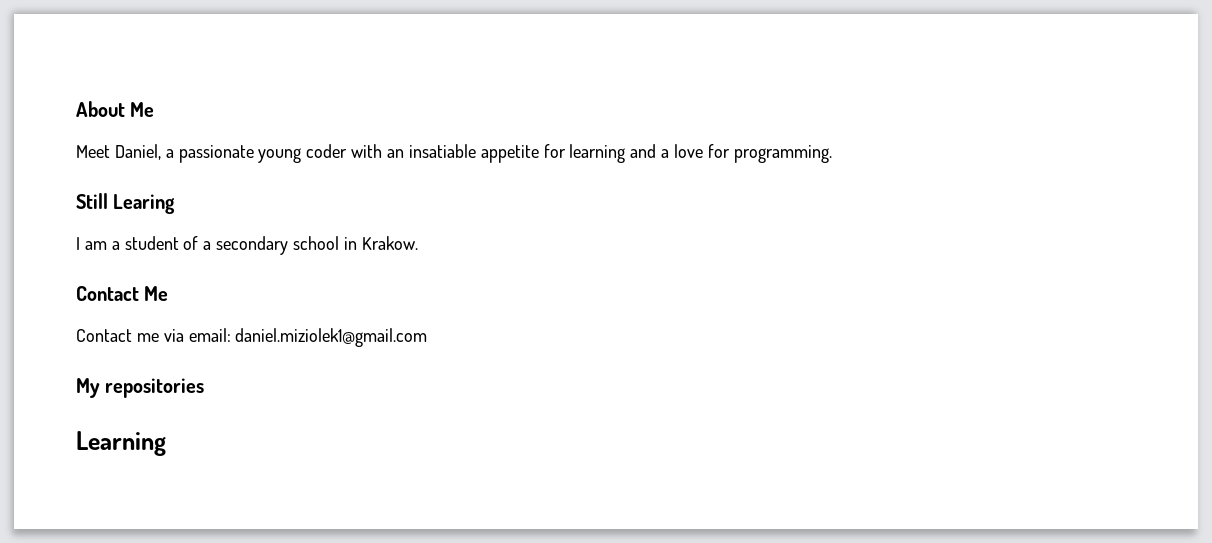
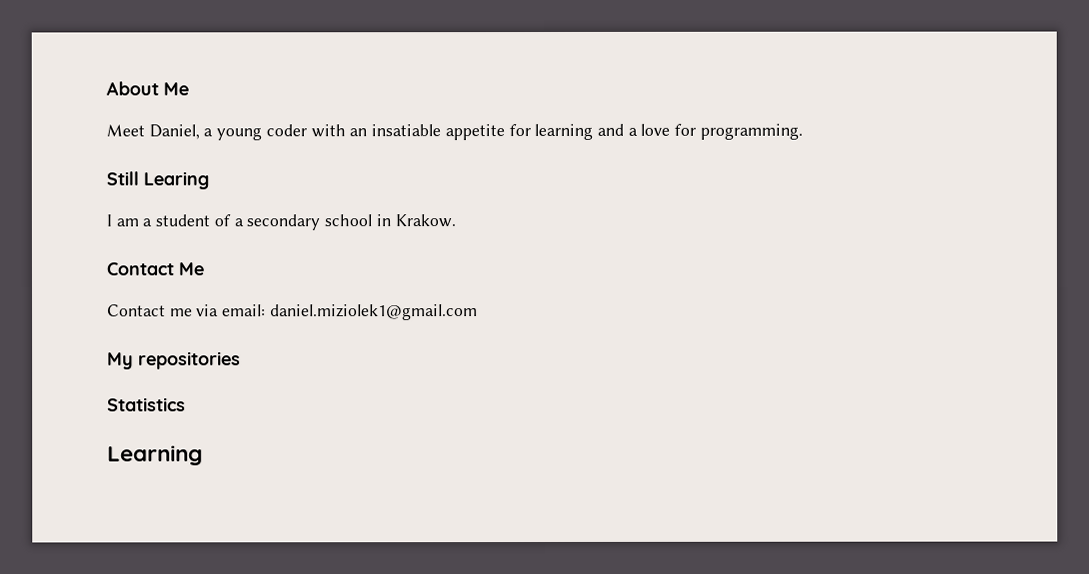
- Meet Daniel, a passionate young coder with an insatiable appetite for learning and a love for programming.
+ Meet Daniel, a young coder with an insatiable appetite for learning and a love for programming.
+ Statistics

